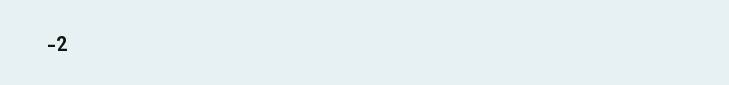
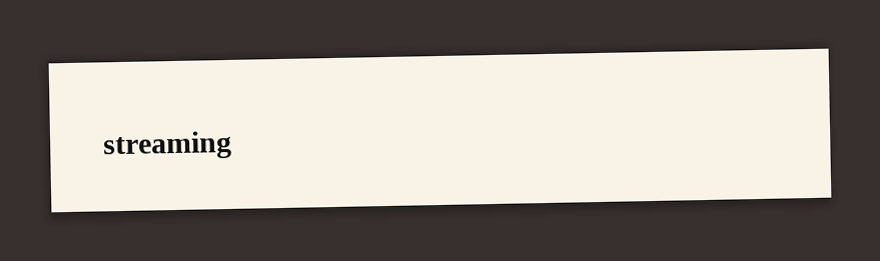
- -2
+ streaming

